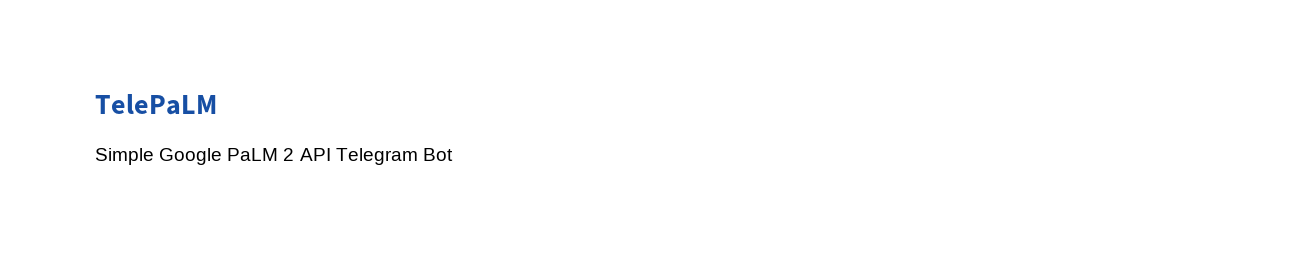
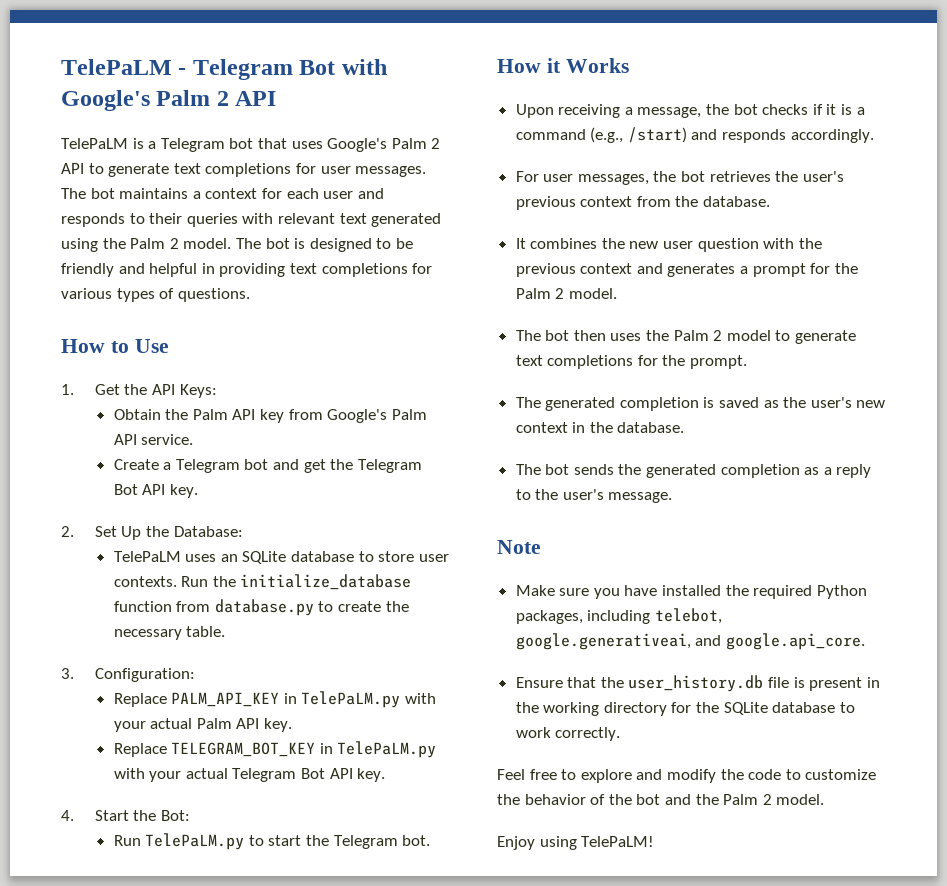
- TelePaLM
- Simple Google PaLM 2 API Telegram Bot
+ TelePaLM - Telegram Bot with Google's Palm 2 API
+ TelePaLM is a Telegram bot that uses Google's Palm 2 API to generate text completions for user messages. The bot maintains a context for each user and responds to their queries with relevant text generated using the Palm 2 model. The bot is designed to be friendly and helpful in providing text completions for various types of questions.
+ How to Use
+ 1. Get the API Keys:
+ Obtain the Palm API key from Google's Palm API service.
+ Create a Telegram bot and get the Telegram Bot API key.
+ 2. Set Up the Database:
+ TelePaLM uses an SQLite database to store user contexts. Run the initialize_database function from database.py to create the necessary table.
+ 3. Configuration:
+ Replace PALM_API_KEY in TelePaLM.py with your actual Palm API key.
+ Replace TELEGRAM_BOT_KEY in TelePaLM.py with your actual Telegram Bot API key.
+ 4. Start the Bot:
+ Run TelePaLM.py to start the Telegram bot.
+ How it Works
+ Upon receiving a message, the bot checks if it is a command (e.g., /start) and responds accordingly.
+ For user messages, the bot retrieves the user's previous context from the database.
+ It combines the new user question with the previous context and generates a prompt for the Palm 2 model.
+ The bot then uses the Palm 2 model to generate text completions for the prompt.
+ The generated completion is saved as the user's new context in the database.
+ The bot sends the generated completion as a reply to the user's message.
+ Note
+ Make sure you have installed the required Python packages, including telebot, google.generativeai, and google.api_core.
+ Ensure that the user_history.db file is present in the working directory for the SQLite database to work correctly.
+ Feel free to explore and modify the code to customize the behavior of the bot and the Palm 2 model.
+ Enjoy using TelePaLM!

